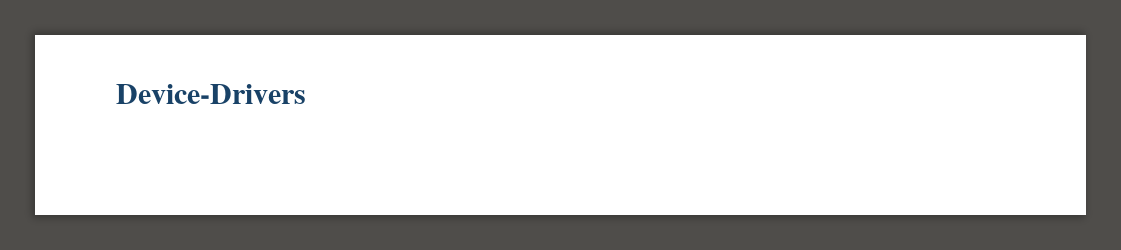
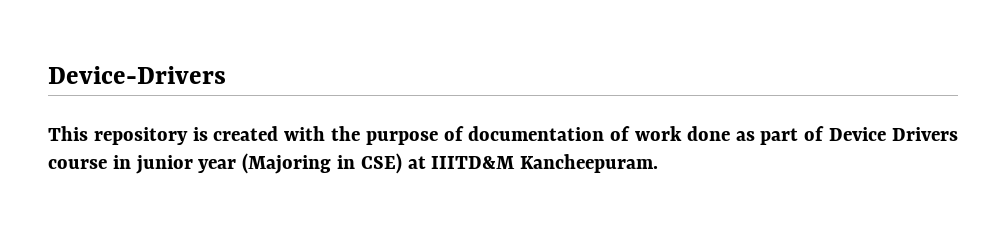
+ This repository is created with the purpose of documentation of work done as part of Device Drivers course in junior year (Majoring in CSE) at IIITD&M Kancheepuram.

